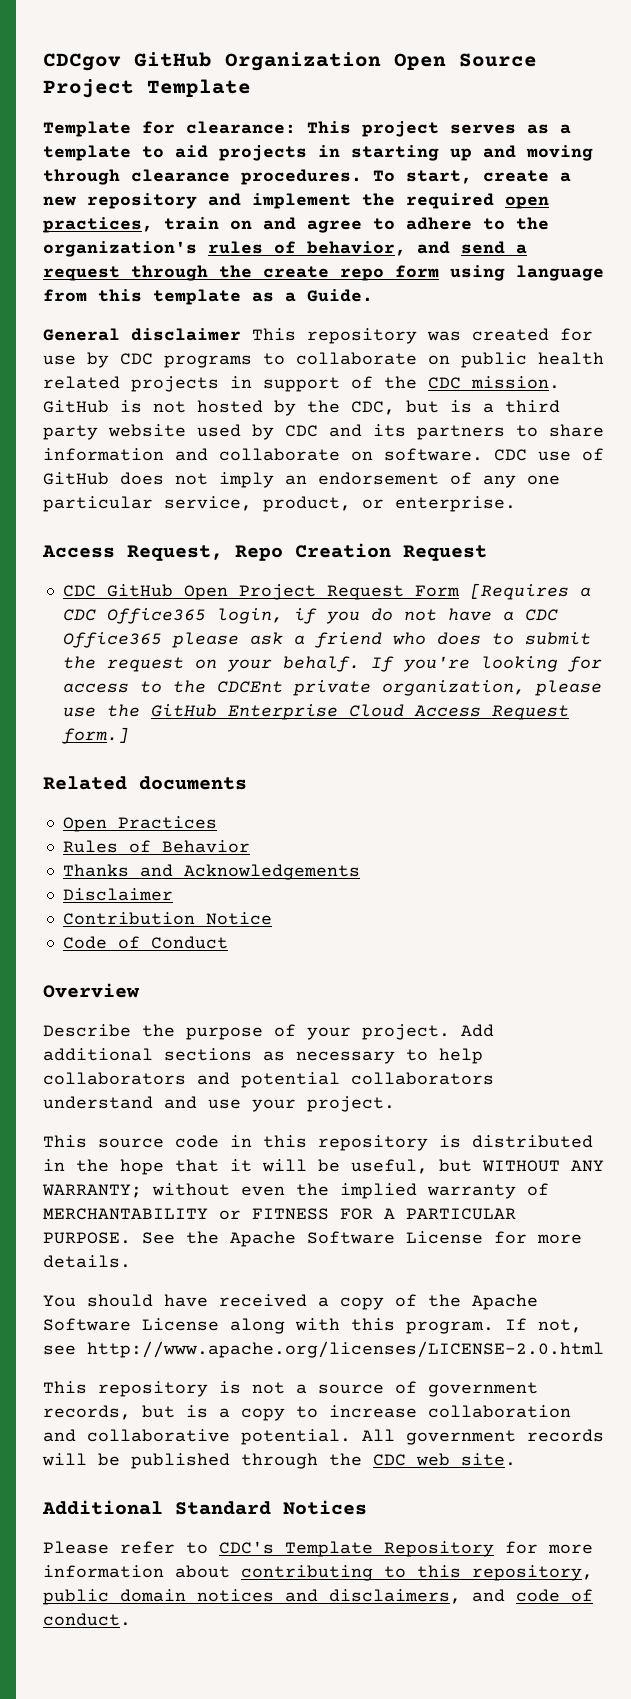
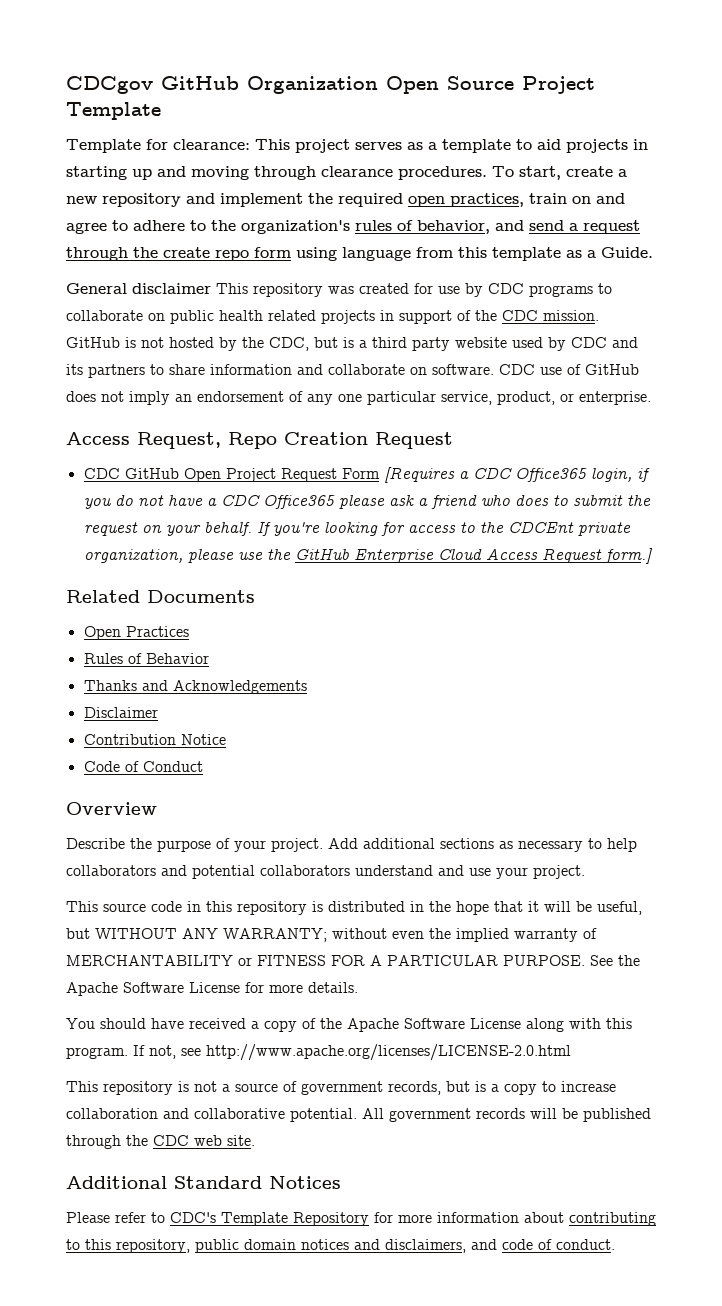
- Related documents
+ Related Documents

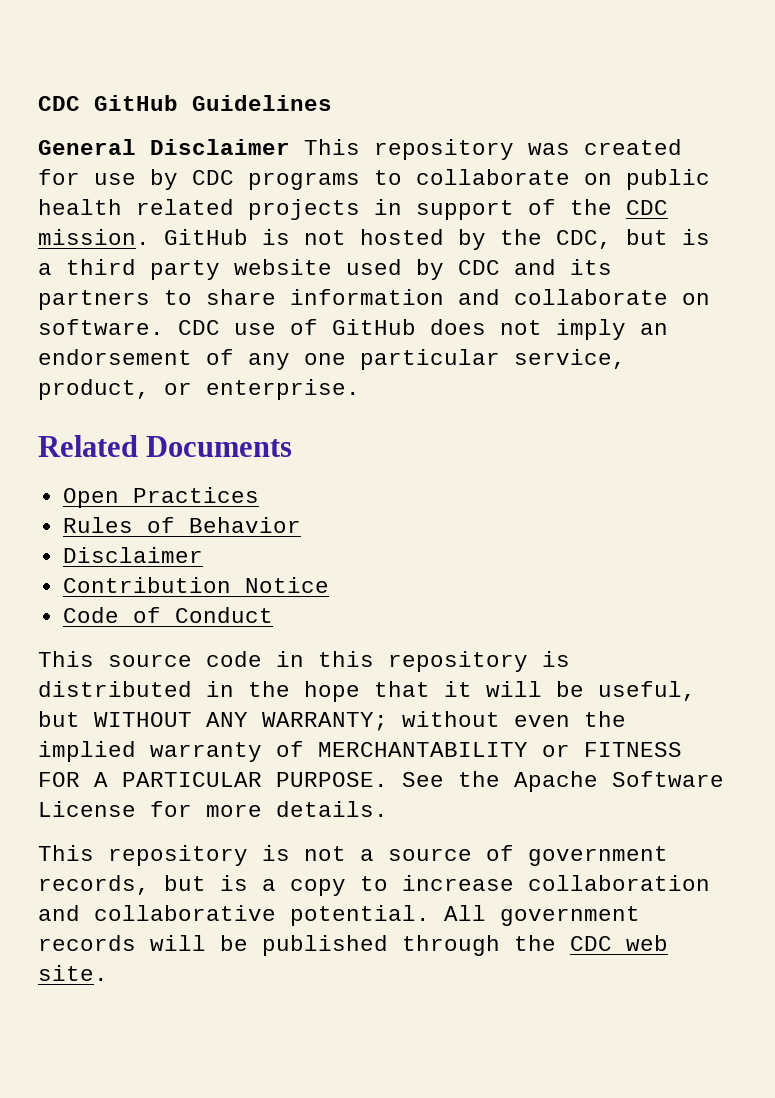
- CDCgov GitHub Organization Open Source Project Template
- Template for clearance: This project serves as a template to aid projects in starting up and moving through clearance procedures. To start, create a new repository and implement the required open practices, train on and agree to adhere to the organization's rules of behavior, and send a request through the create repo form using language from this template as a Guide.
+ CDC GitHub Guidelines
- General disclaimer This repository was created for use by CDC programs to collaborate on public health related projects in support of the CDC mission.
+ General Disclaimer This repository was created for use by CDC programs to collaborate on public health related projects in support of the CDC mission.
- Access Request, Repo Creation Request
- CDC GitHub Open Project Request Form [Requires a CDC Office365 login, if you do not have a CDC Office365 please ask a friend who does to submit the request on your behalf. If you're looking for access to the CDCEnt private organization, please use the GitHub Enterprise Cloud Access Request form.]
- Thanks and Acknowledgements
- Overview
- Describe the purpose of your project. Add additional sections as necessary to help collaborators and potential collaborators understand and use your project.
- You should have received a copy of the Apache Software License along with this program. If not, see http://www.apache.org/licenses/LICENSE-2.0.html
- Additional Standard Notices
- Please refer to CDC's Template Repository for more information about contributing to this repository, public domain notices and disclaimers, and code of conduct.

